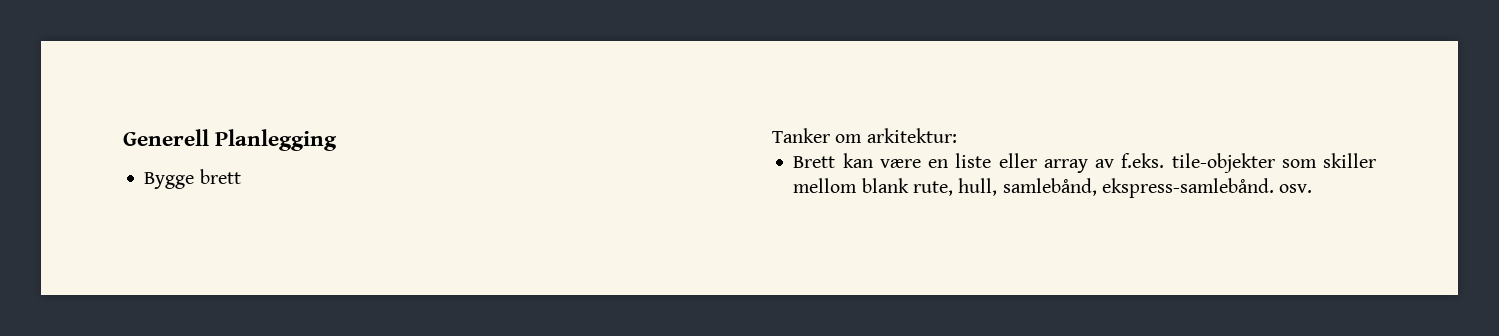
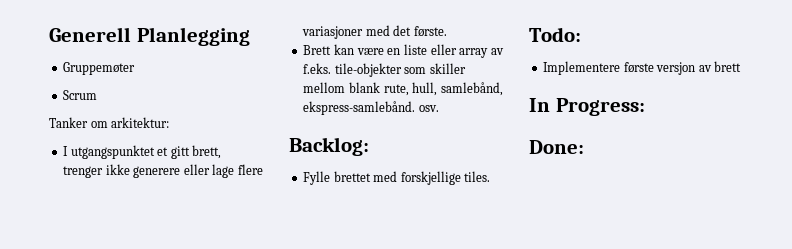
- Bygge brett
+ Gruppemøter
+ Scrum
+ I utgangspunktet et gitt brett, trenger ikke generere eller lage flere variasjoner med det første.
+ Backlog:
+ Fylle brettet med forskjellige tiles.
+ Todo:
+ Implementere første versjon av brett
+ In Progress:
+ Done:

